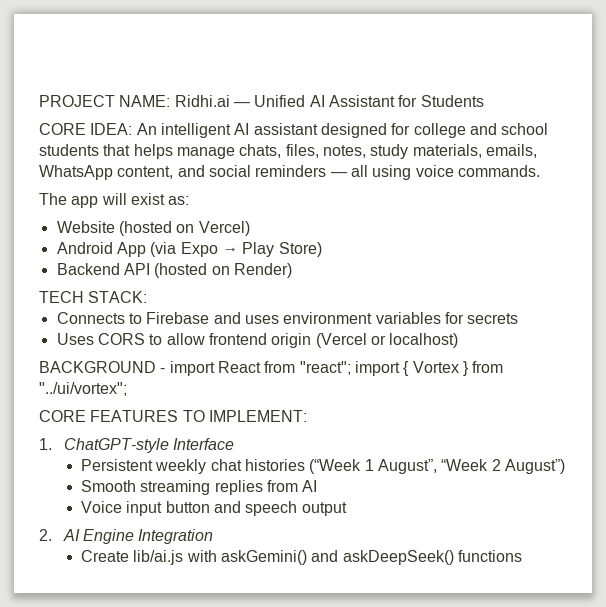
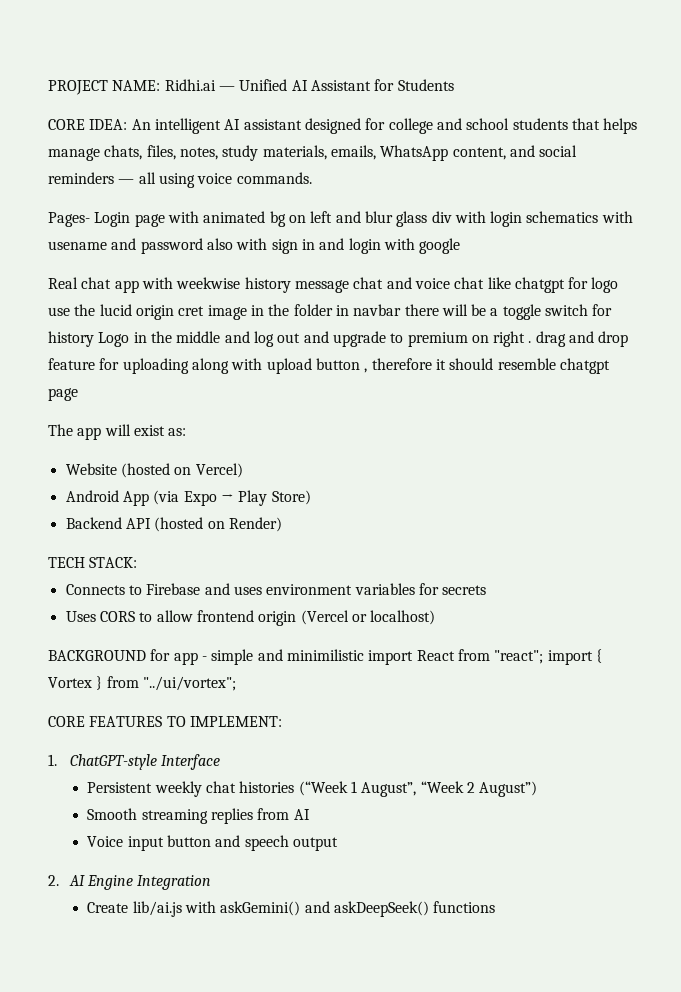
+ Pages- Login page with animated bg on left and blur glass div with login schematics with usename and password also with sign in and login with google
+ Real chat app with weekwise history message chat and voice chat like chatgpt for logo use the lucid origin cret image in the folder in navbar there will be a toggle switch for history Logo in the middle and log out and upgrade to premium on right . drag and drop feature for uploading along with upload button , therefore it should resemble chatgpt page
- BACKGROUND - import React from "react"; import { Vortex } from "../ui/vortex";
+ BACKGROUND for app - simple and minimilistic import React from "react"; import { Vortex } from "../ui/vortex";

